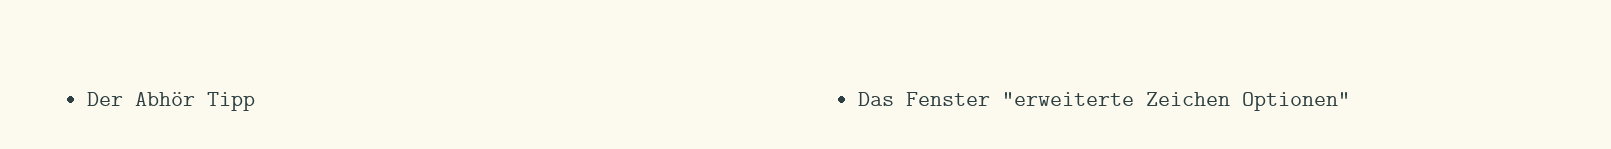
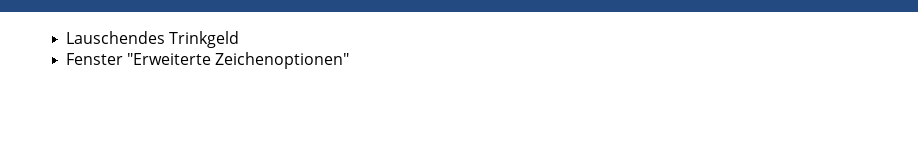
- Der Abhör Tipp
- Das Fenster "erweiterte Zeichen Optionen"
+ Lauschendes Trinkgeld
+ Fenster "Erweiterte Zeichenoptionen"

